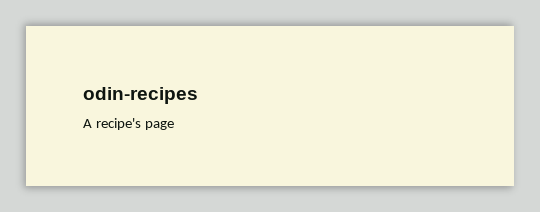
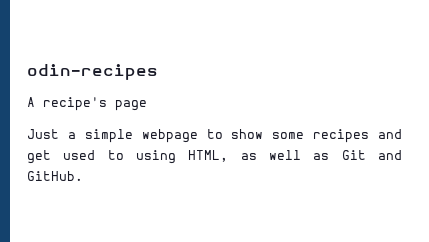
+ Just a simple webpage to show some recipes and get used to using HTML, as well as Git and GitHub.

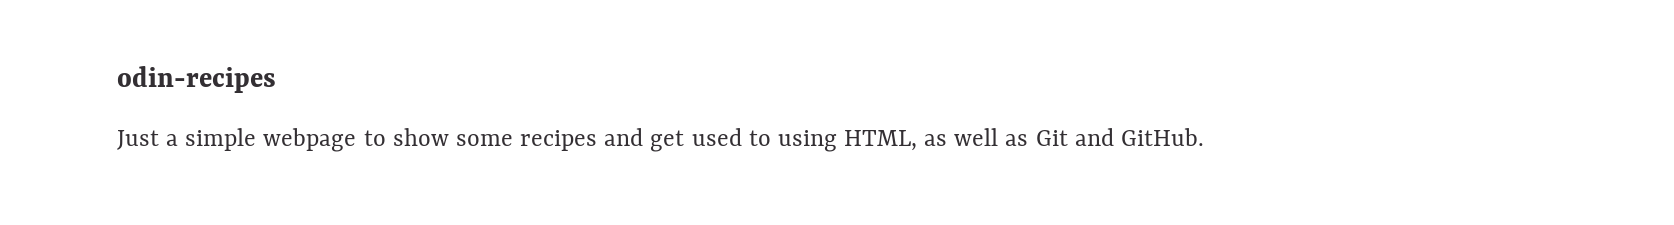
- A recipe's page

